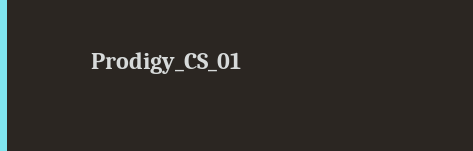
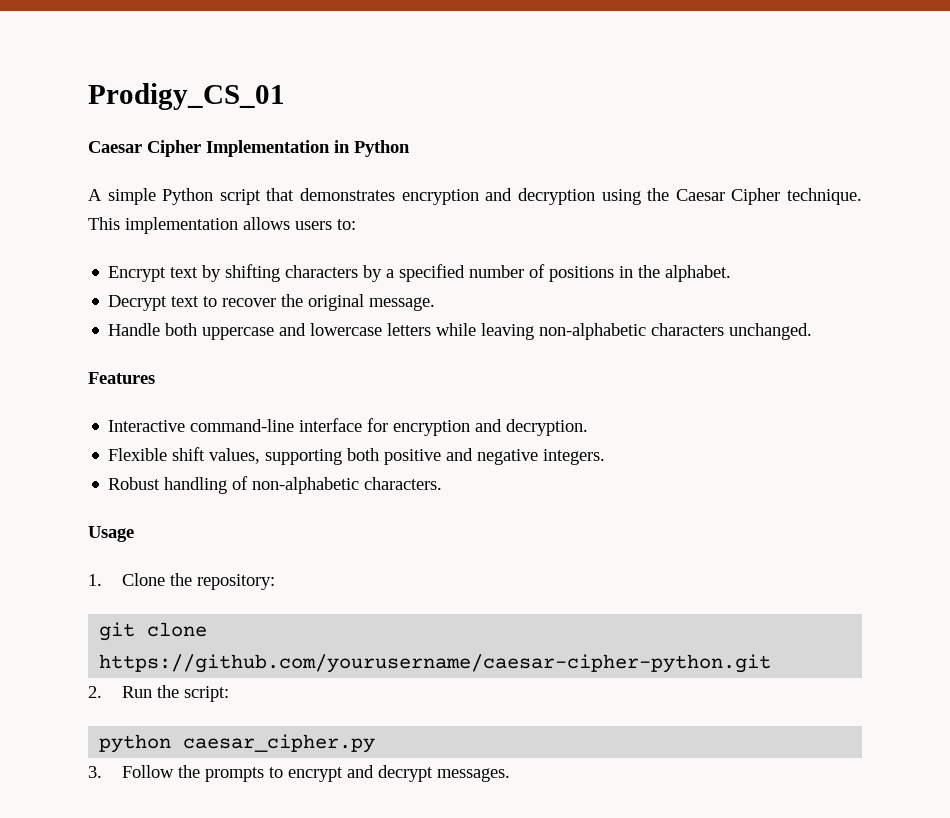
+ Caesar Cipher Implementation in Python
+ A simple Python script that demonstrates encryption and decryption using the Caesar Cipher technique. This implementation allows users to:
+ Encrypt text by shifting characters by a specified number of positions in the alphabet.
+ Decrypt text to recover the original message.
+ Handle both uppercase and lowercase letters while leaving non-alphabetic characters unchanged.
+ Features
+ Interactive command-line interface for encryption and decryption.
+ Flexible shift values, supporting both positive and negative integers.
+ Robust handling of non-alphabetic characters.
+ Usage
+ 1. Clone the repository:
+ git clone https://github.com/yourusername/caesar-cipher-python.git
+ 2. Run the script:
+ python caesar_cipher.py
+ 3. Follow the prompts to encrypt and decrypt messages.

